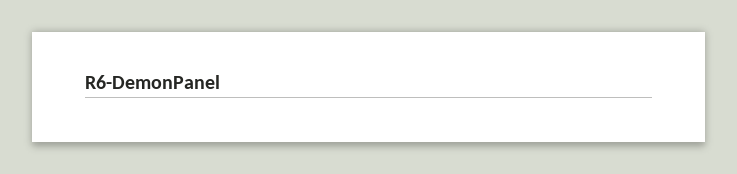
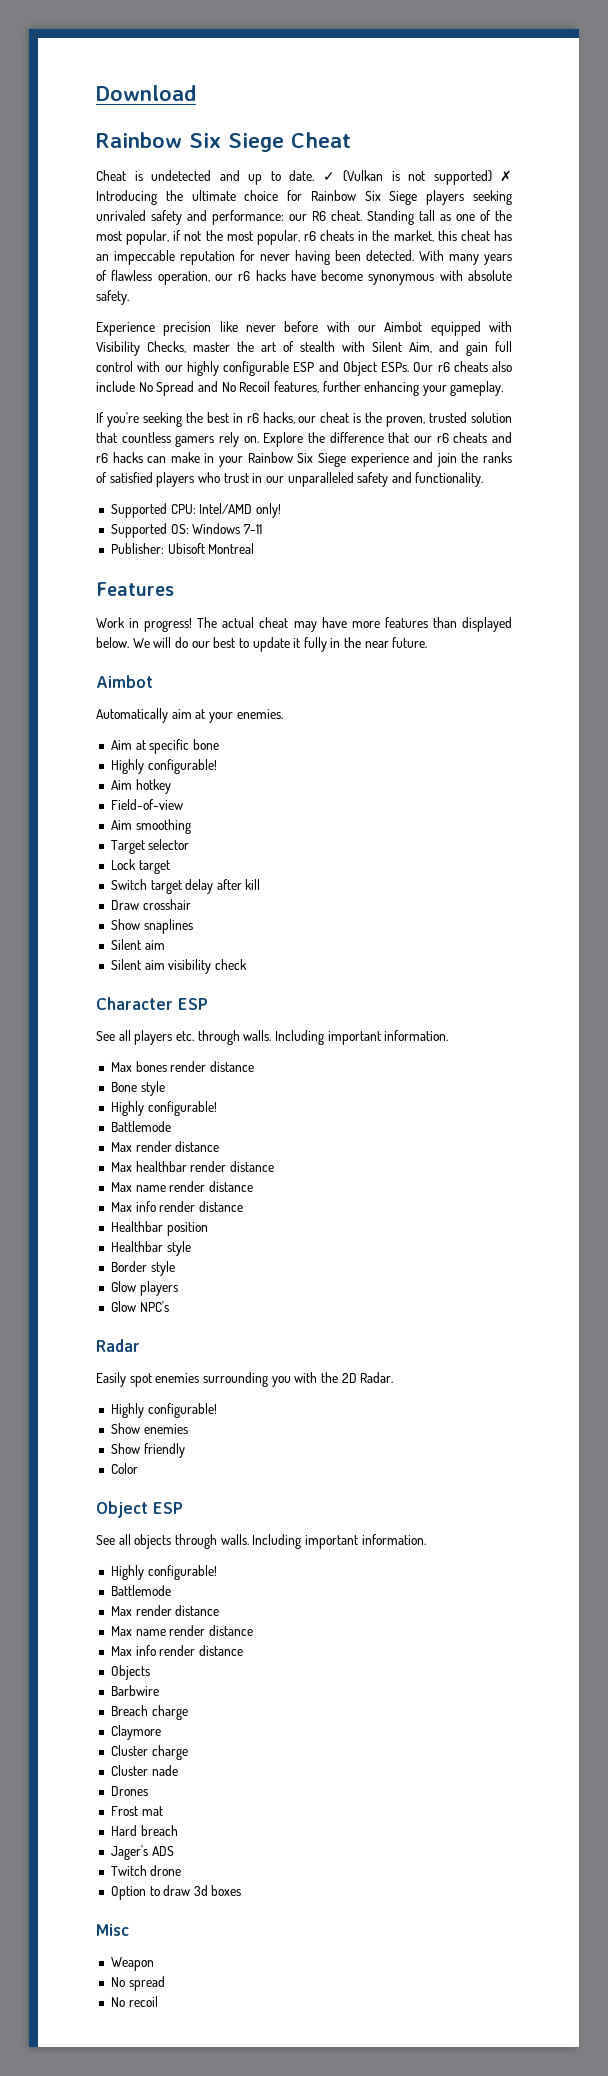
- R6-DemonPanel
+ Download
+ Rainbow Six Siege Cheat
+ Cheat is undetected and up to date. ✓ (Vulkan is not supported) ✗ Introducing the ultimate choice for Rainbow Six Siege players seeking unrivaled safety and performance: our R6 cheat. Standing tall as one of the most popular, if not the most popular, r6 cheats in the market, this cheat has an impeccable reputation for never having been detected. With many years of flawless operation, our r6 hacks have become synonymous with absolute safety.
+ Experience precision like never before with our Aimbot equipped with Visibility Checks, master the art of stealth with Silent Aim, and gain full control with our highly configurable ESP and Object ESPs. Our r6 cheats also include No Spread and No Recoil features, further enhancing your gameplay.
+ If you're seeking the best in r6 hacks, our cheat is the proven, trusted solution that countless gamers rely on. Explore the difference that our r6 cheats and r6 hacks can make in your Rainbow Six Siege experience and join the ranks of satisfied players who trust in our unparalleled safety and functionality.
+ Supported CPU: Intel/AMD only!
+ Supported OS: Windows 7-11
+ Publisher: Ubisoft Montreal
+ Features
+ Work in progress! The actual cheat may have more features than displayed below. We will do our best to update it fully in the near future.
+ Aimbot
+ Automatically aim at your enemies.
+ Aim at specific bone
+ Highly configurable!
+ Aim hotkey
+ Field-of-view
+ Aim smoothing
+ Target selector
+ Lock target
+ Switch target delay after kill
+ Draw crosshair
+ Show snaplines
+ Silent aim
+ Silent aim visibility check
+ Character ESP
+ See all players etc. through walls. Including important information.
+ Max bones render distance
+ Bone style
+ Highly configurable!
+ Battlemode
+ Max render distance
+ Max healthbar render distance
+ Max name render distance
+ Max info render distance
+ Healthbar position
+ Healthbar style
+ Border style
+ Glow players
+ Glow NPC's
+ Radar
+ Easily spot enemies surrounding you with the 2D Radar.
+ Highly configurable!
+ Show enemies
+ Show friendly
+ Color
+ Object ESP
+ See all objects through walls. Including important information.
+ Highly configurable!
+ Battlemode
+ Max render distance
+ Max name render distance
+ Max info render distance
+ Objects
+ Barbwire
+ Breach charge
+ Claymore
+ Cluster charge
+ Cluster nade
+ Drones
+ Frost mat
+ Hard breach
+ Jager's ADS
+ Twitch drone
+ Option to draw 3d boxes
+ Misc
+ Weapon
+ No spread
+ No recoil

